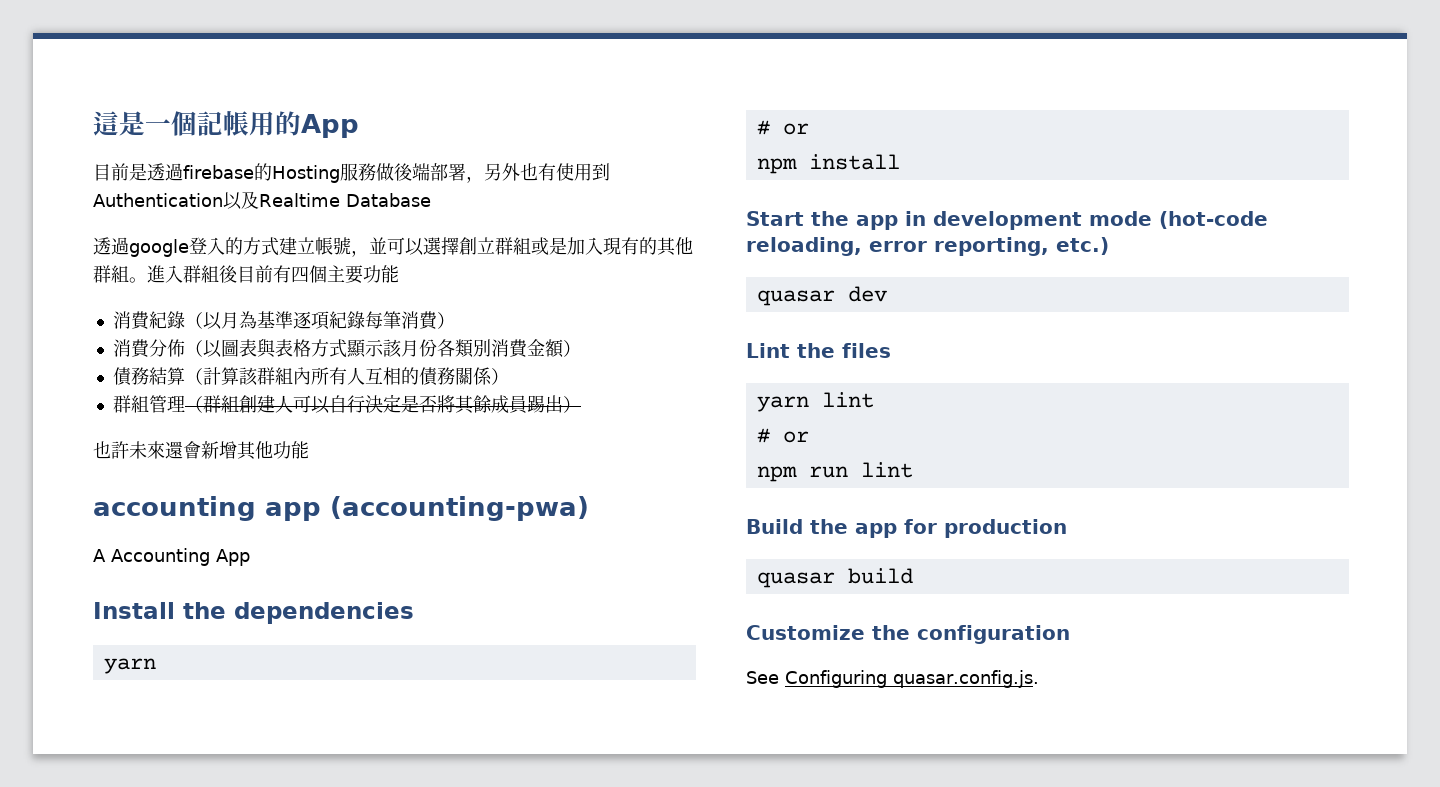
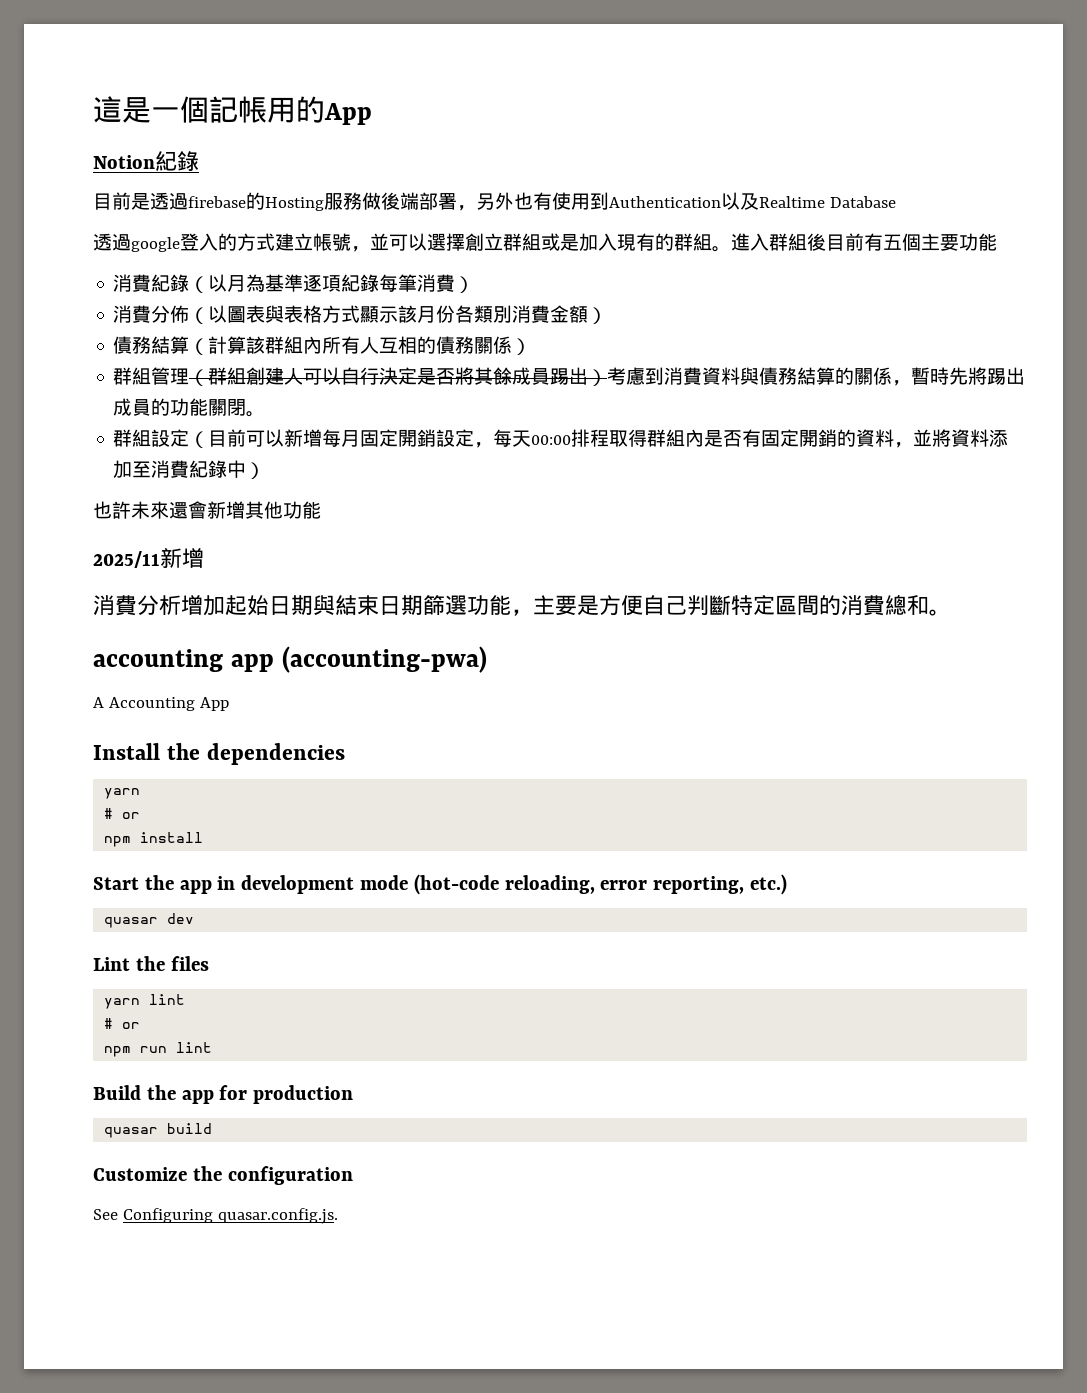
+ Notion紀錄
- 透過google登入的方式建立帳號，並可以選擇創立群組或是加入現有的其他群組。
+ 透過google登入的方式建立帳號，並可以選擇創立群組或是加入現有的群組。
- 進入群組後目前有四個主要功能
+ 進入群組後目前有五個主要功能
- 群組管理（群組創建人可以自行決定是否將其餘成員踢出）
+ 群組管理（群組創建人可以自行決定是否將其餘成員踢出）考慮到消費資料與債務結算的關係，暫時先將踢出成員的功能關閉。
+ 群組設定（目前可以新增每月固定開銷設定，每天00:00排程取得群組內是否有固定開銷的資料，並將資料添加至消費紀錄中）
+ 2025/11新增
+ 消費分析增加起始日期與結束日期篩選功能，主要是方便自己判斷特定區間的消費總和。

